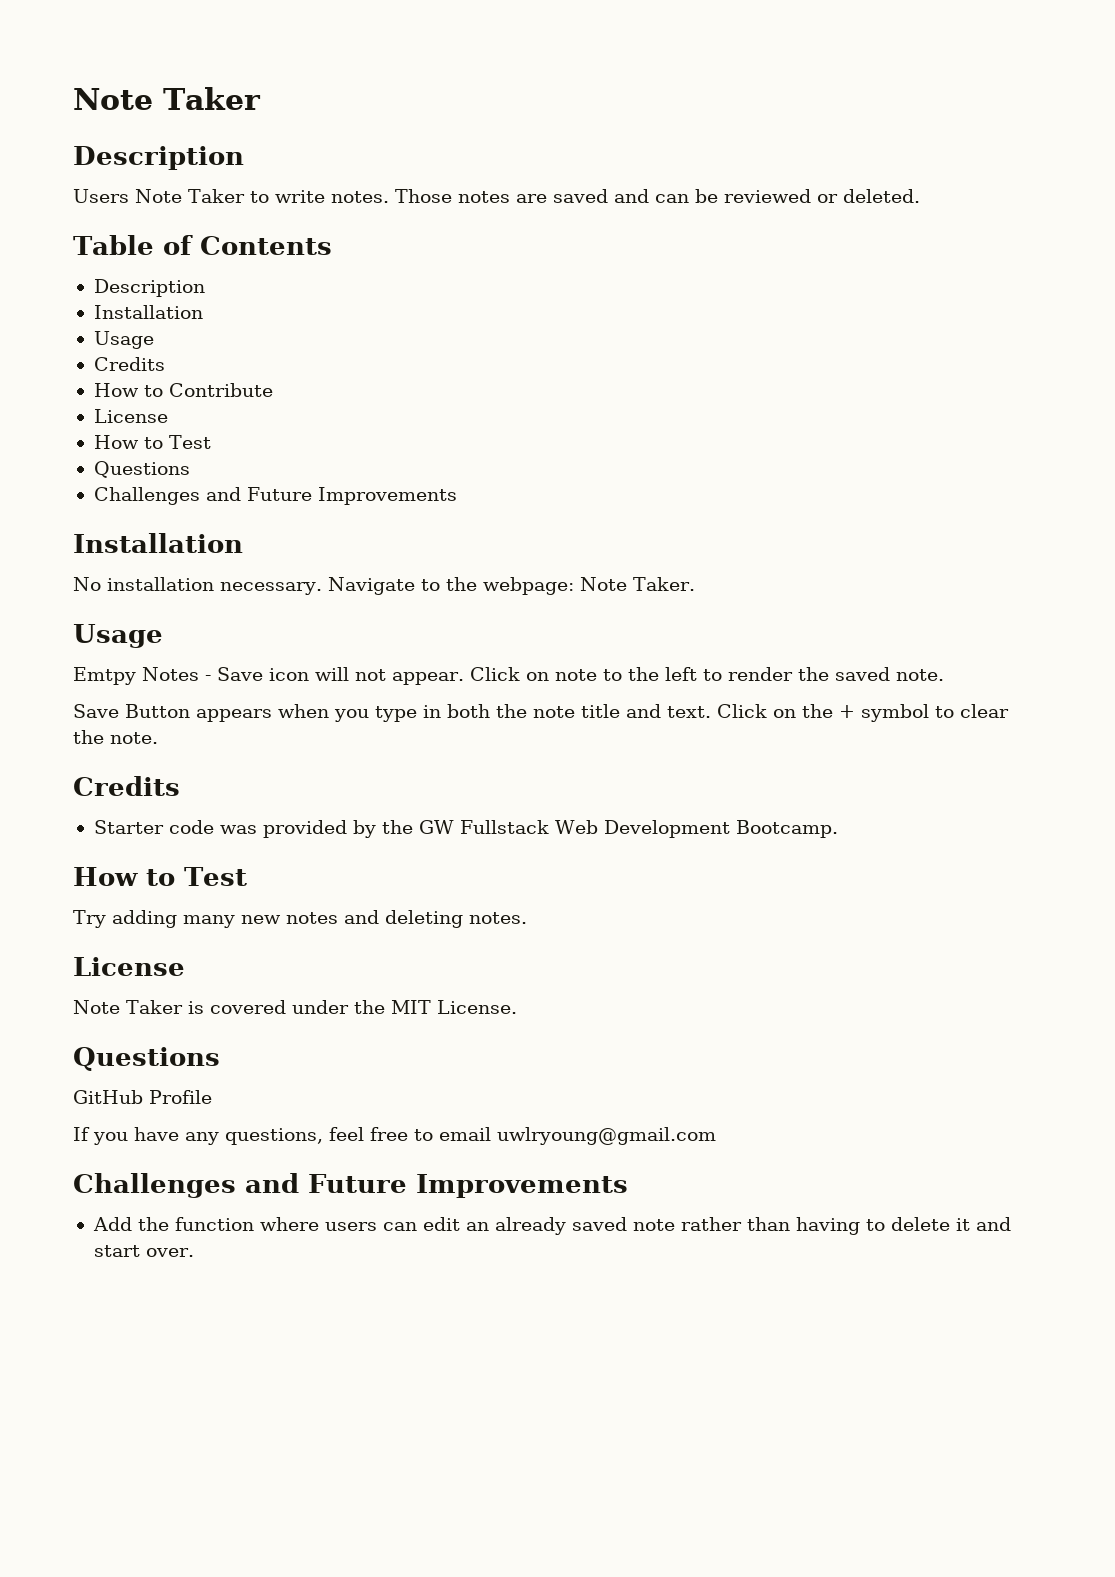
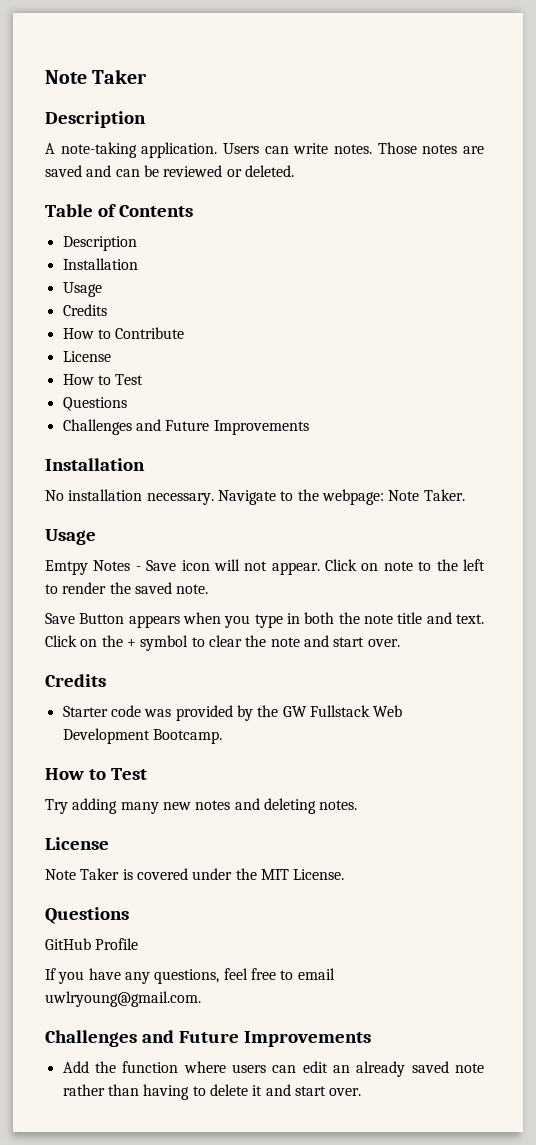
- Users Note Taker to write notes.
+ A note-taking application. Users can write notes.
- Click on the + symbol to clear the note.
+ Click on the + symbol to clear the note and start over.
- If you have any questions, feel free to email uwlryoung@gmail.com
+ If you have any questions, feel free to email uwlryoung@gmail.com.

